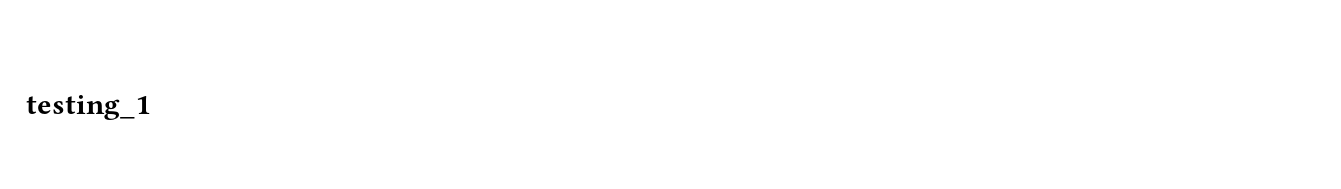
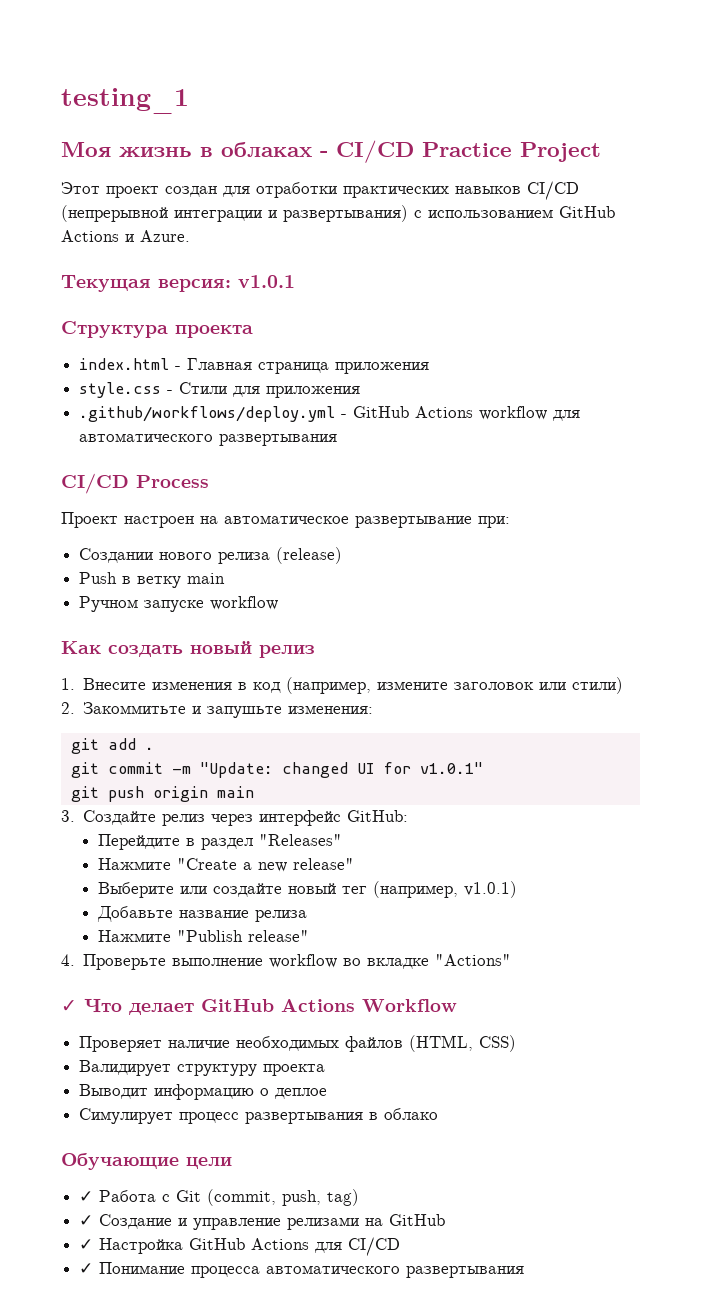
+ Моя жизнь в облаках - CI/CD Practice Project
+ Этот проект создан для отработки практических навыков CI/CD (непрерывной интеграции и развертывания) с использованием GitHub Actions и Azure.
+ Текущая версия: v1.0.1
+ Структура проекта
+ index.html - Главная страница приложения
+ style.css - Стили для приложения
+ .github/workflows/deploy.yml - GitHub Actions workflow для автоматического развертывания
+ CI/CD Process
+ Проект настроен на автоматическое развертывание при:
+ Создании нового релиза (release)
+ Push в ветку main
+ Ручном запуске workflow
+ Как создать новый релиз
+ 1. Внесите изменения в код (например, измените заголовок или стили)
+ 2. Закоммитьте и запушьте изменения:
+ git add .
+ git commit -m "Update: changed UI for v1.0.1"
+ git push origin main
+ 3. Создайте релиз через интерфейс GitHub:
+ Перейдите в раздел "Releases"
+ Нажмите "Create a new release"
+ Выберите или создайте новый тег (например, v1.0.1)
+ Добавьте название релиза
+ Нажмите "Publish release"
+ 4. Проверьте выполнение workflow во вкладке "Actions"
+ ✓ Что делает GitHub Actions Workflow
+ Проверяет наличие необходимых файлов (HTML, CSS)
+ Валидирует структуру проекта
+ Выводит информацию о деплое
+ Симулирует процесс развертывания в облако
+ Обучающие цели
+ ✓ Работа с Git (commit, push, tag)
+ ✓ Создание и управление релизами на GitHub
+ ✓ Настройка GitHub Actions для CI/CD
+ ✓ Понимание процесса автоматического развертывания

